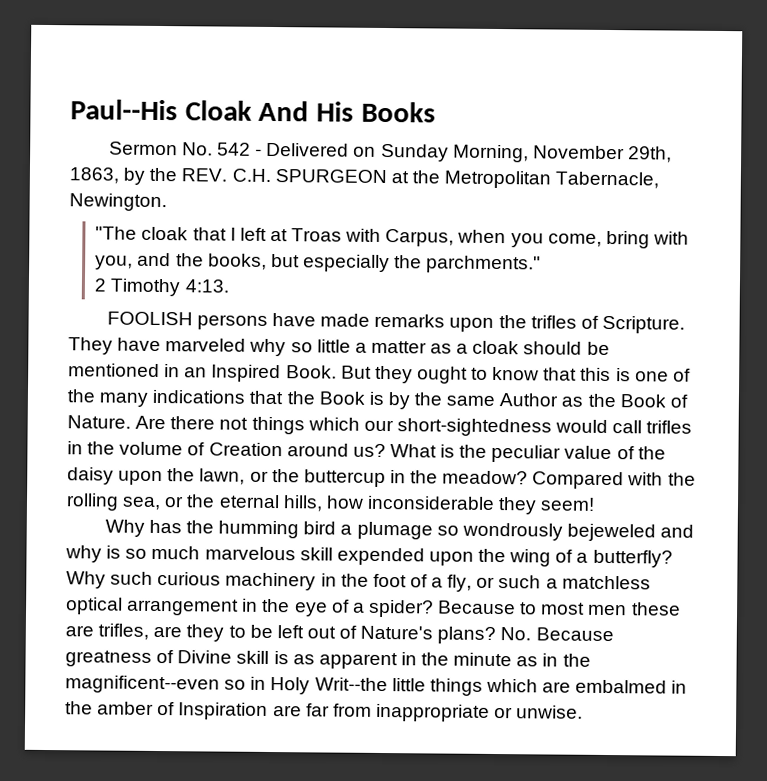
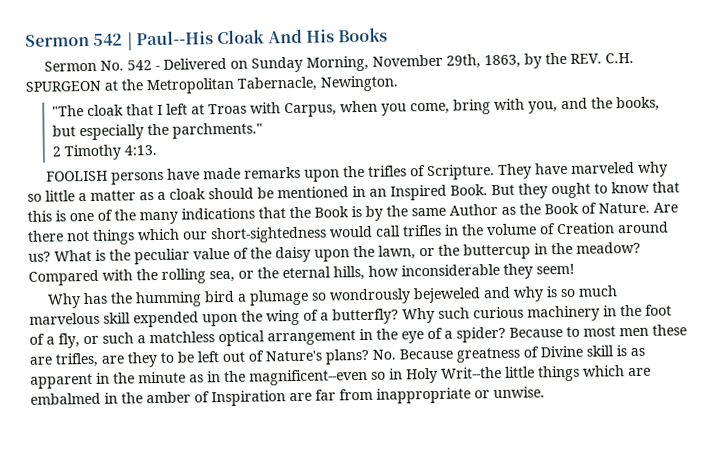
- Paul--His Cloak And His Books
+ Sermon 542 | Paul--His Cloak And His Books

